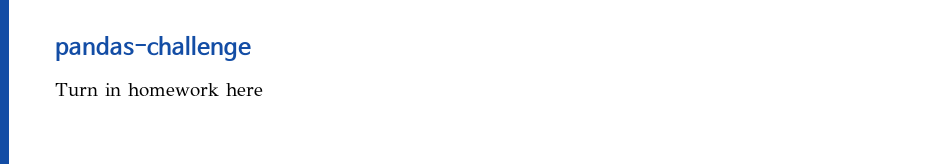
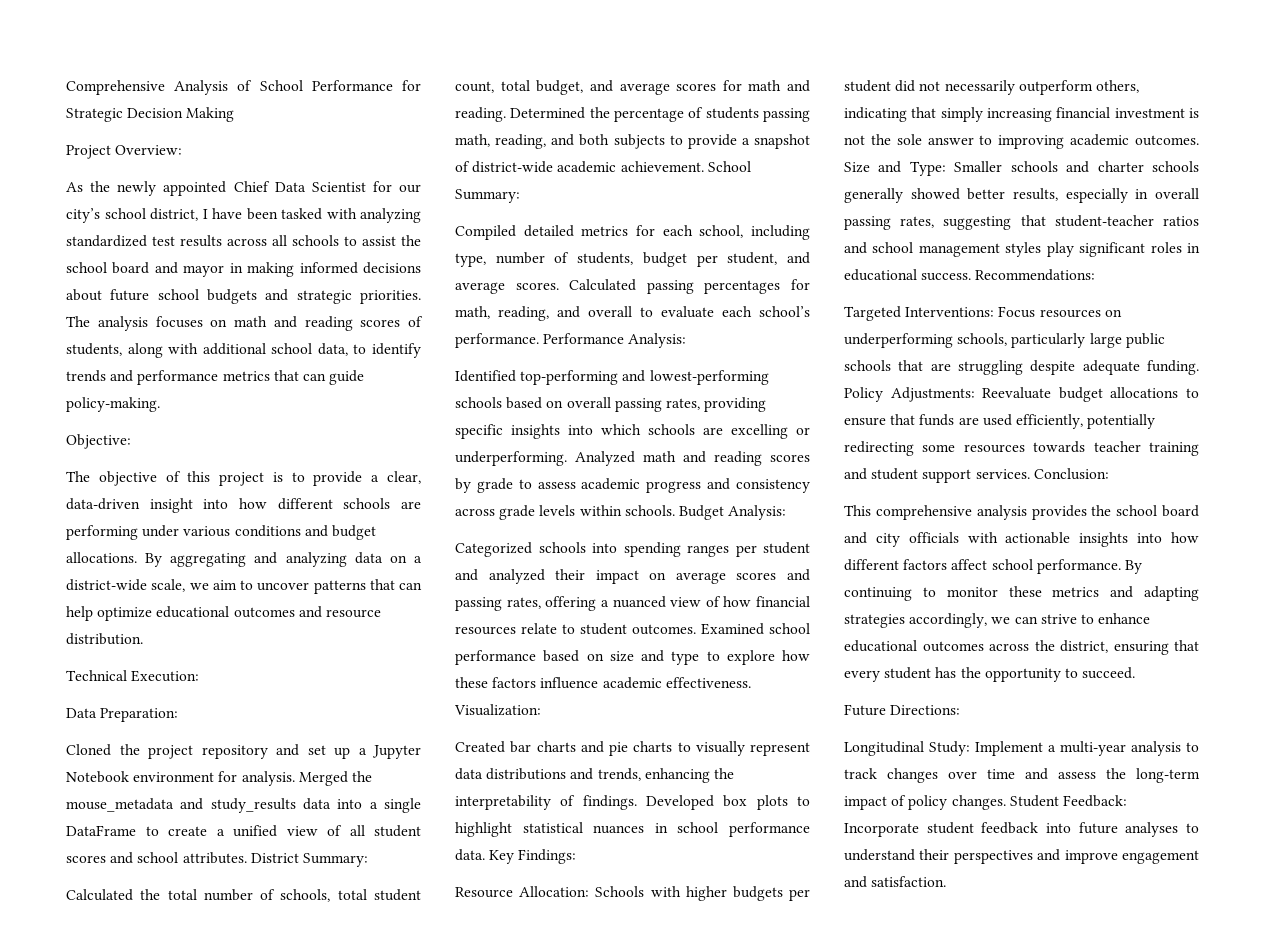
- pandas-challenge
- Turn in homework here
+ Comprehensive Analysis of School Performance for Strategic Decision Making
+ Project Overview:
+ As the newly appointed Chief Data Scientist for our city’s school district, I have been tasked with analyzing standardized test results across all schools to assist the school board and mayor in making informed decisions about future school budgets and strategic priorities. The analysis focuses on math and reading scores of students, along with additional school data, to identify trends and performance metrics that can guide policy-making.
+ Objective:
+ The objective of this project is to provide a clear, data-driven insight into how different schools are performing under various conditions and budget allocations. By aggregating and analyzing data on a district-wide scale, we aim to uncover patterns that can help optimize educational outcomes and resource distribution.
+ Technical Execution:
+ Data Preparation:
+ Cloned the project repository and set up a Jupyter Notebook environment for analysis. Merged the mouse_metadata and study_results data into a single DataFrame to create a unified view of all student scores and school attributes. District Summary:
+ Calculated the total number of schools, total student count, total budget, and average scores for math and reading. Determined the percentage of students passing math, reading, and both subjects to provide a snapshot of district-wide academic achievement. School Summary:
+ Compiled detailed metrics for each school, including type, number of students, budget per student, and average scores. Calculated passing percentages for math, reading, and overall to evaluate each school’s performance. Performance Analysis:
+ Identified top-performing and lowest-performing schools based on overall passing rates, providing specific insights into which schools are excelling or underperforming. Analyzed math and reading scores by grade to assess academic progress and consistency across grade levels within schools. Budget Analysis:
+ Categorized schools into spending ranges per student and analyzed their impact on average scores and passing rates, offering a nuanced view of how financial resources relate to student outcomes. Examined school performance based on size and type to explore how these factors influence academic effectiveness. Visualization:
+ Created bar charts and pie charts to visually represent data distributions and trends, enhancing the interpretability of findings. Developed box plots to highlight statistical nuances in school performance data. Key Findings:
+ Resource Allocation: Schools with higher budgets per student did not necessarily outperform others, indicating that simply increasing financial investment is not the sole answer to improving academic outcomes. Size and Type: Smaller schools and charter schools generally showed better results, especially in overall passing rates, suggesting that student-teacher ratios and school management styles play significant roles in educational success. Recommendations:
+ Targeted Interventions: Focus resources on underperforming schools, particularly large public schools that are struggling despite adequate funding. Policy Adjustments: Reevaluate budget allocations to ensure that funds are used efficiently, potentially redirecting some resources towards teacher training and student support services. Conclusion:
+ This comprehensive analysis provides the school board and city officials with actionable insights into how different factors affect school performance. By continuing to monitor these metrics and adapting strategies accordingly, we can strive to enhance educational outcomes across the district, ensuring that every student has the opportunity to succeed.
+ Future Directions:
+ Longitudinal Study: Implement a multi-year analysis to track changes over time and assess the long-term impact of policy changes. Student Feedback: Incorporate student feedback into future analyses to understand their perspectives and improve engagement and satisfaction.

